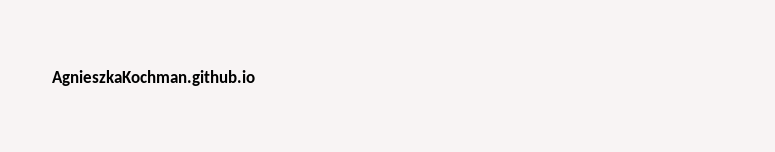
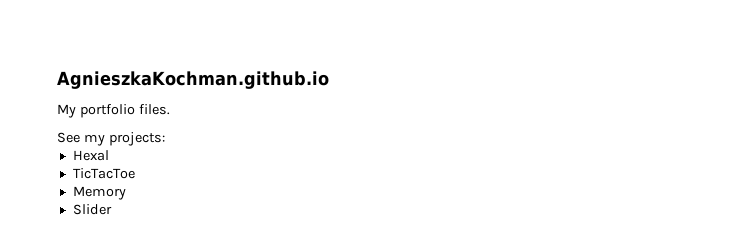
+ My portfolio files.
+ See my projects:
+ Hexal
+ TicTacToe
+ Memory
+ Slider

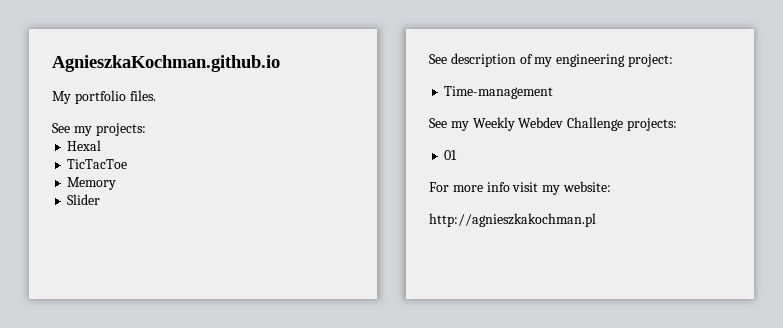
+ See description of my engineering project:
+ Time-management
+ See my Weekly Webdev Challenge projects:
+ 01
+ For more info visit my website:
+ http://agnieszkakochman.pl

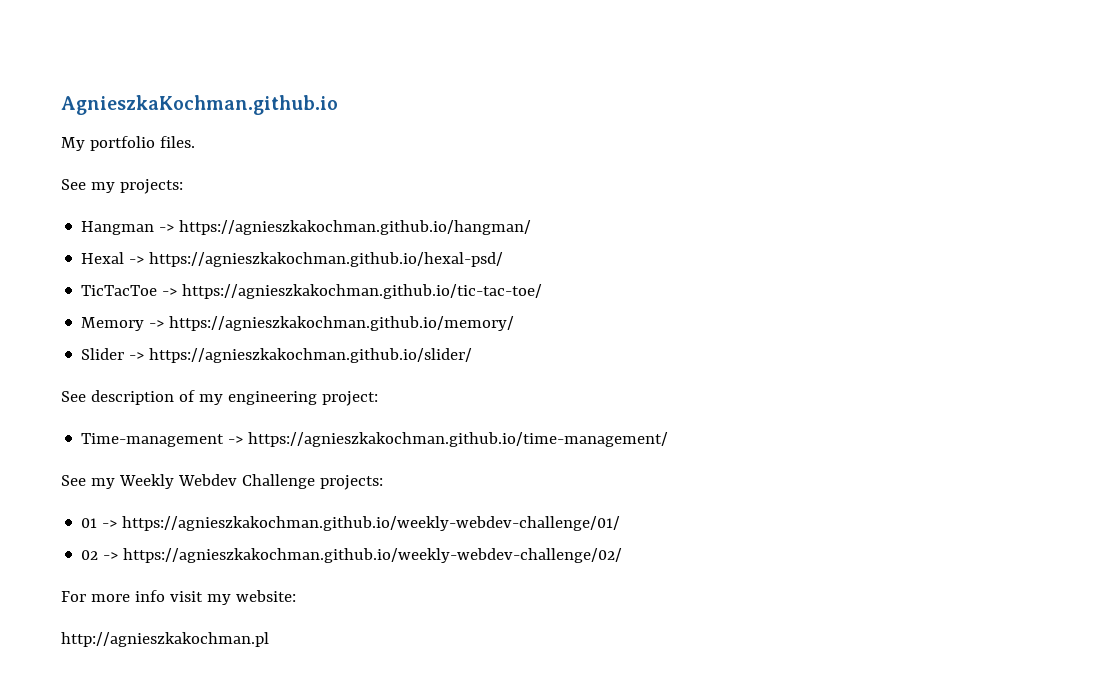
+ Hangman -> https://agnieszkakochman.github.io/hangman/
- Hexal
+ Hexal -> https://agnieszkakochman.github.io/hexal-psd/
- TicTacToe
+ TicTacToe -> https://agnieszkakochman.github.io/tic-tac-toe/
- Memory
+ Memory -> https://agnieszkakochman.github.io/memory/
- Slider
+ Slider -> https://agnieszkakochman.github.io/slider/
- Time-management
+ Time-management -> https://agnieszkakochman.github.io/time-management/
- 01
+ 01 -> https://agnieszkakochman.github.io/weekly-webdev-challenge/01/
+ 02 -> https://agnieszkakochman.github.io/weekly-webdev-challenge/02/

